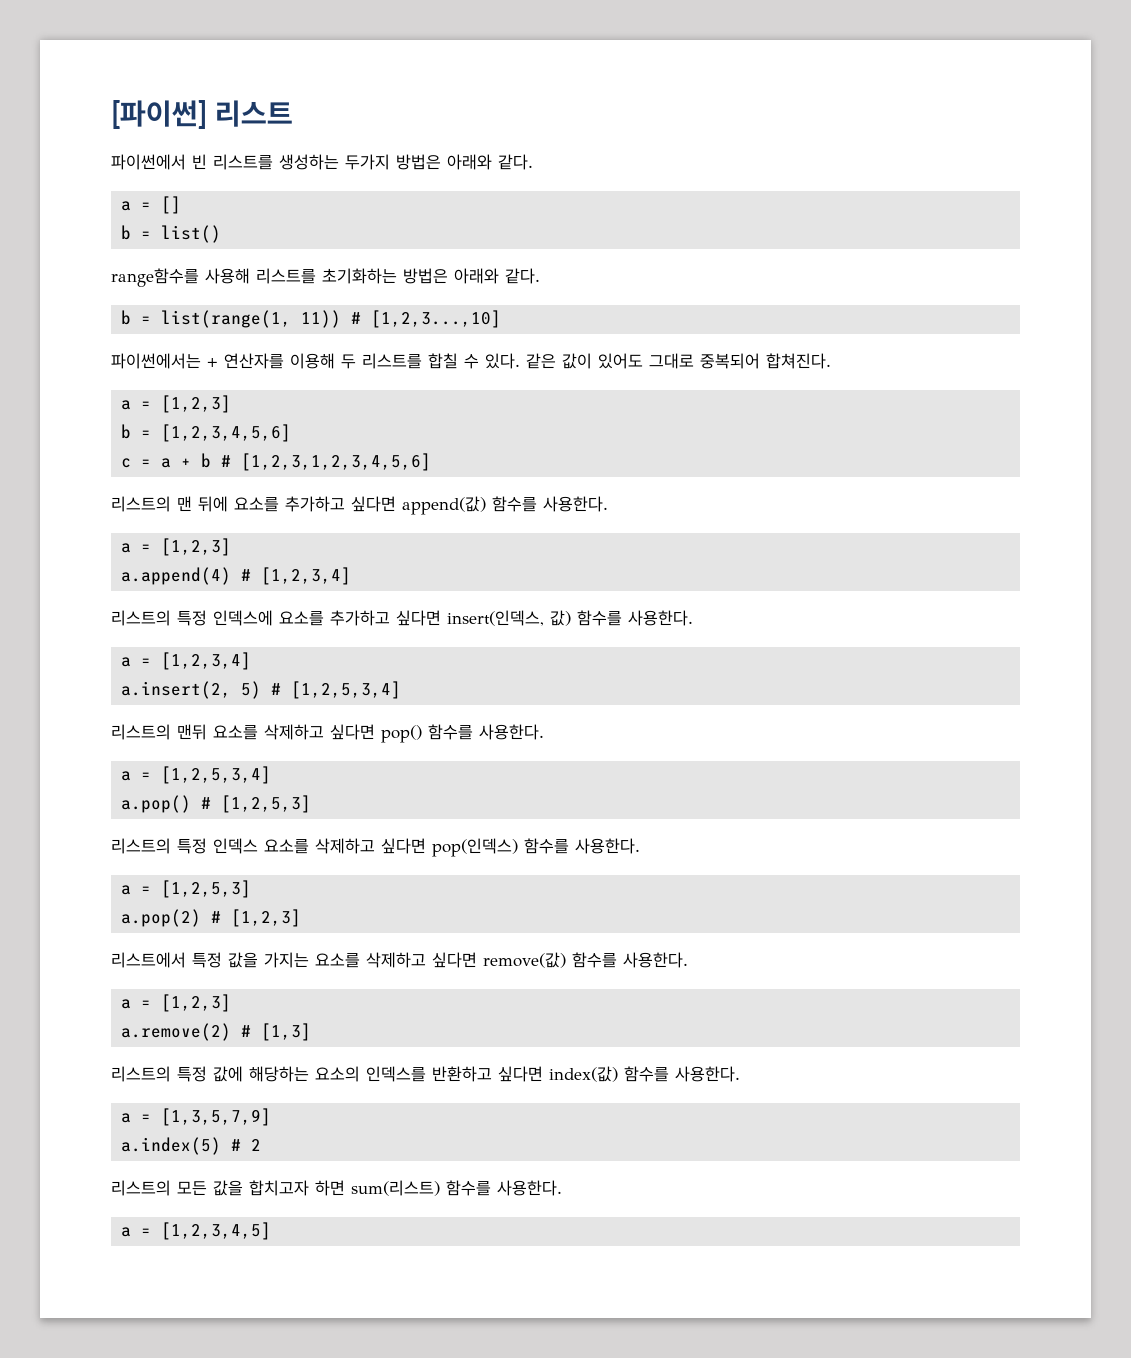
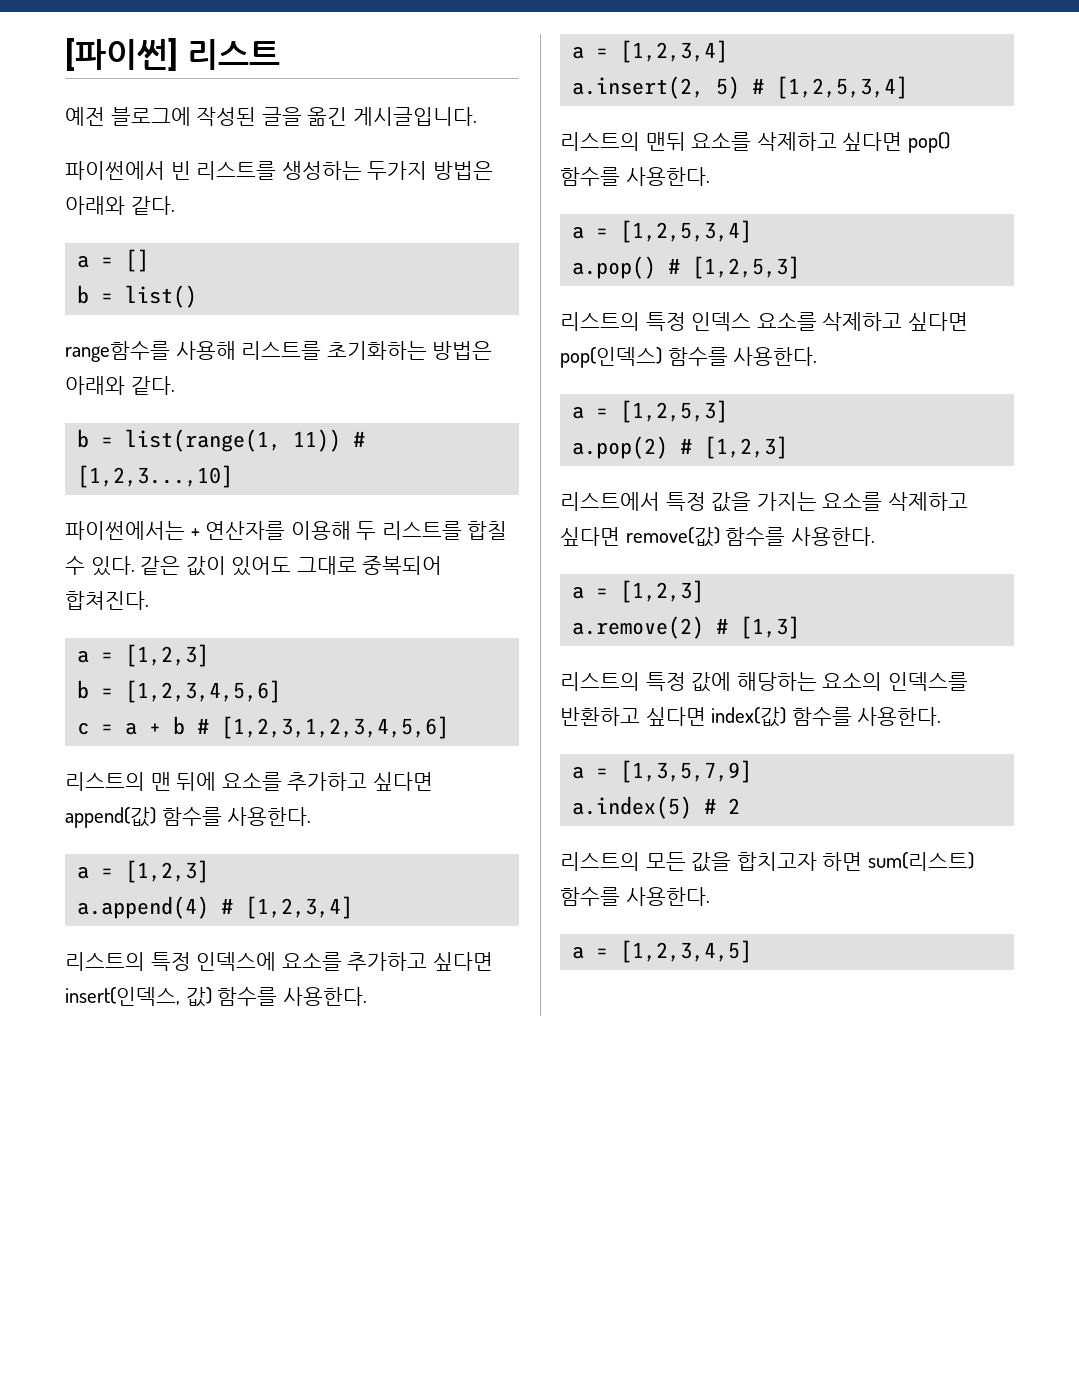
+ 예전 블로그에 작성된 글을 옮긴 게시글입니다.

